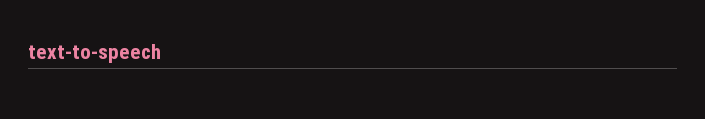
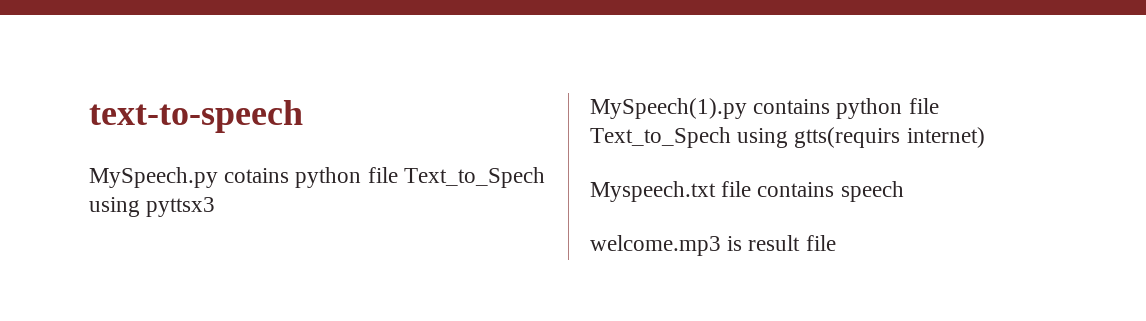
+ MySpeech.py cotains python file Text_to_Spech using pyttsx3
+ MySpeech(1).py contains python file Text_to_Spech using gtts(requirs internet)
+ Myspeech.txt file contains speech
+ welcome.mp3 is result file

